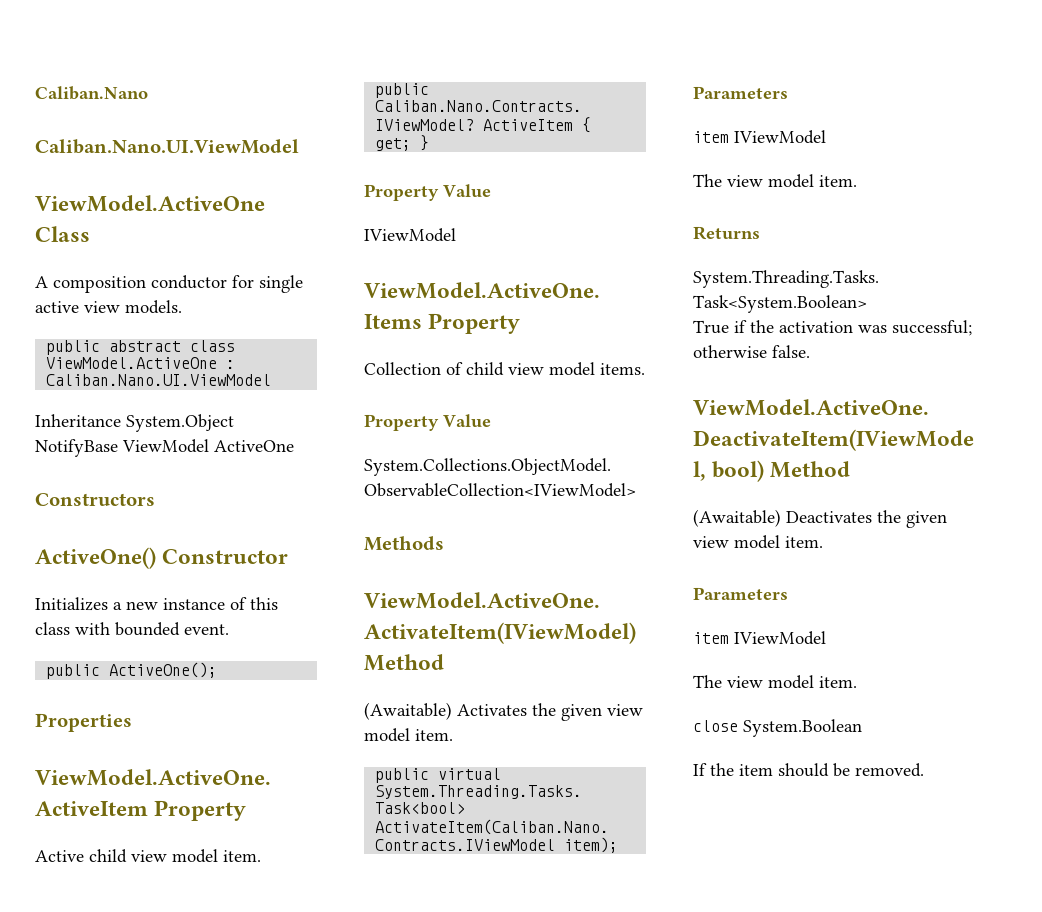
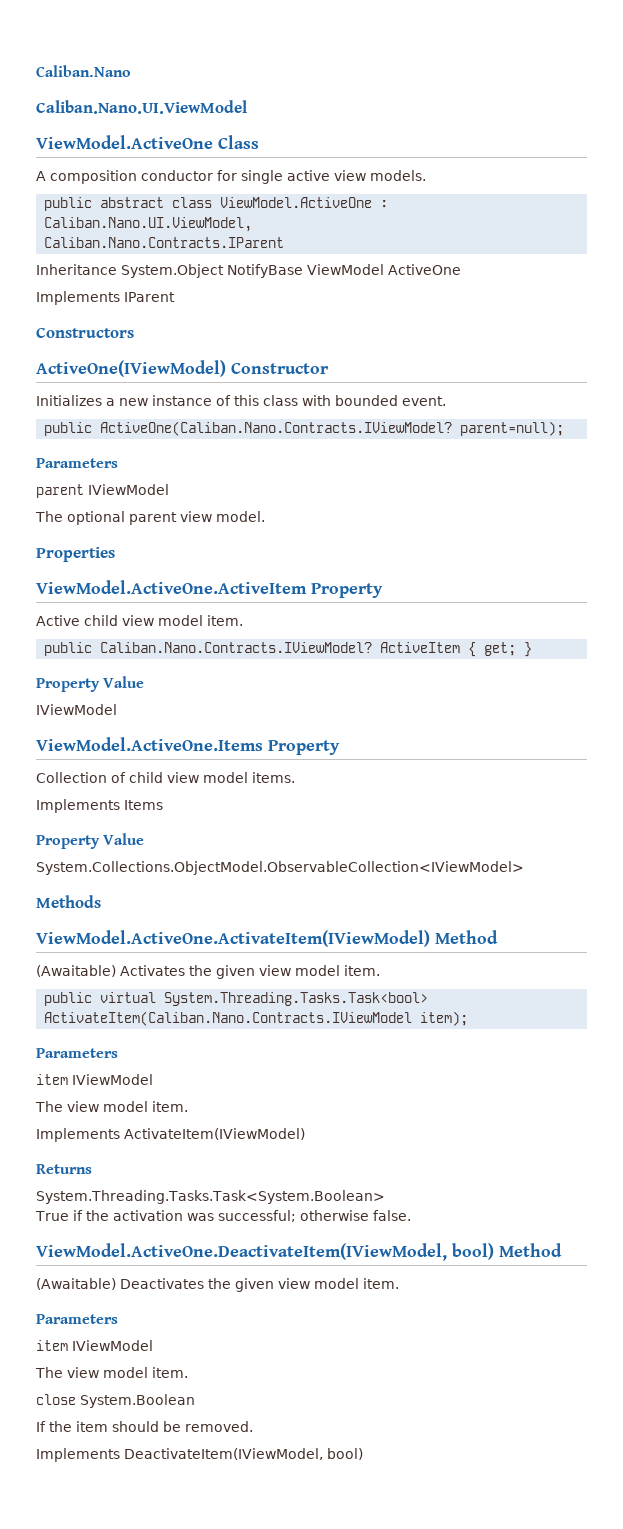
- public abstract class ViewModel.ActiveOne : Caliban.Nano.UI.ViewModel
+ public abstract class ViewModel.ActiveOne : Caliban.Nano.UI.ViewModel,
+ Caliban.Nano.Contracts.IParent
+ Implements IParent
- ActiveOne() Constructor
+ ActiveOne(IViewModel) Constructor
- public ActiveOne();
+ public ActiveOne(Caliban.Nano.Contracts.IViewModel? parent=null);
+ Parameters
+ parent IViewModel
+ The optional parent view model.
+ Implements Items
+ Implements ActivateItem(IViewModel)
+ Implements DeactivateItem(IViewModel, bool)

